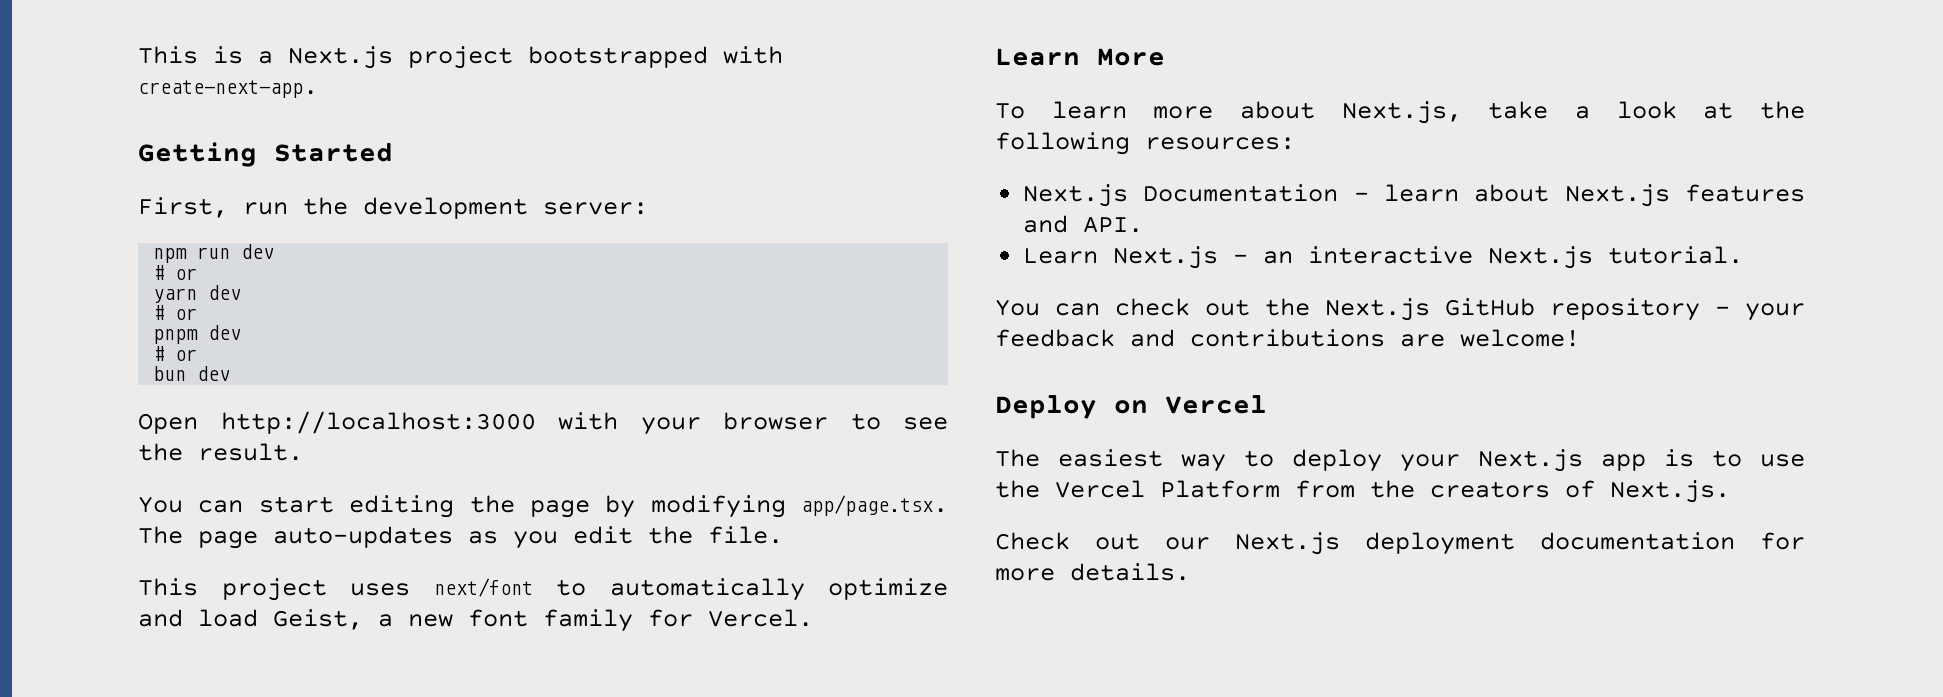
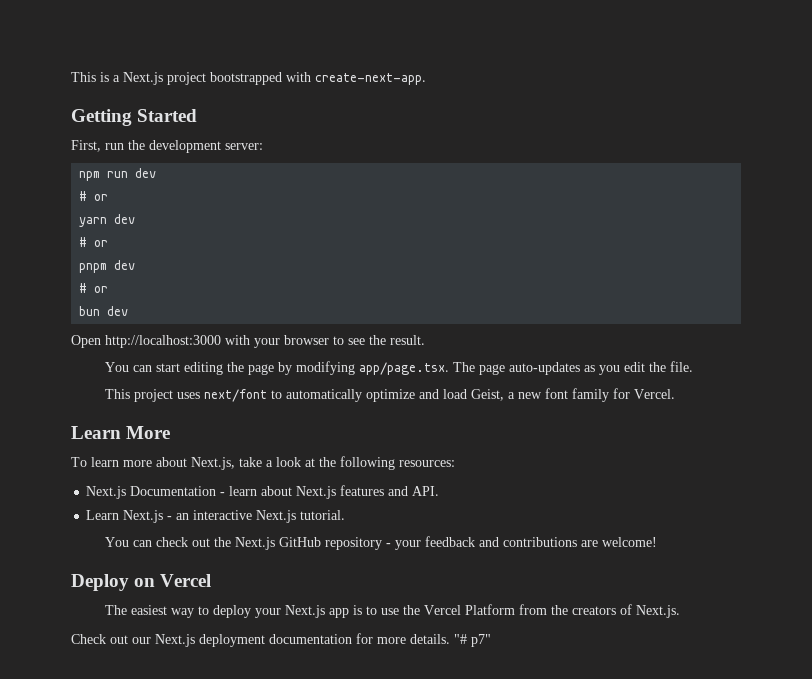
+ "# p7"

